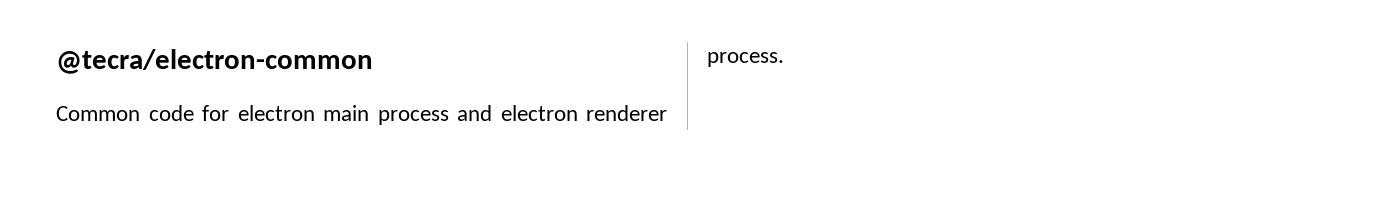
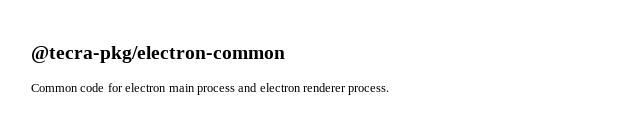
- @tecra/electron-common
+ @tecra-pkg/electron-common

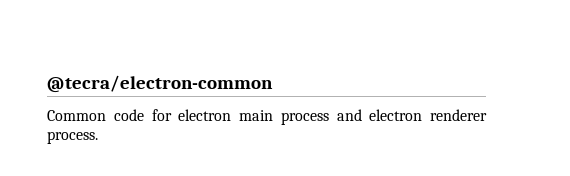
- @tecra-pkg/electron-common
+ @tecra/electron-common

